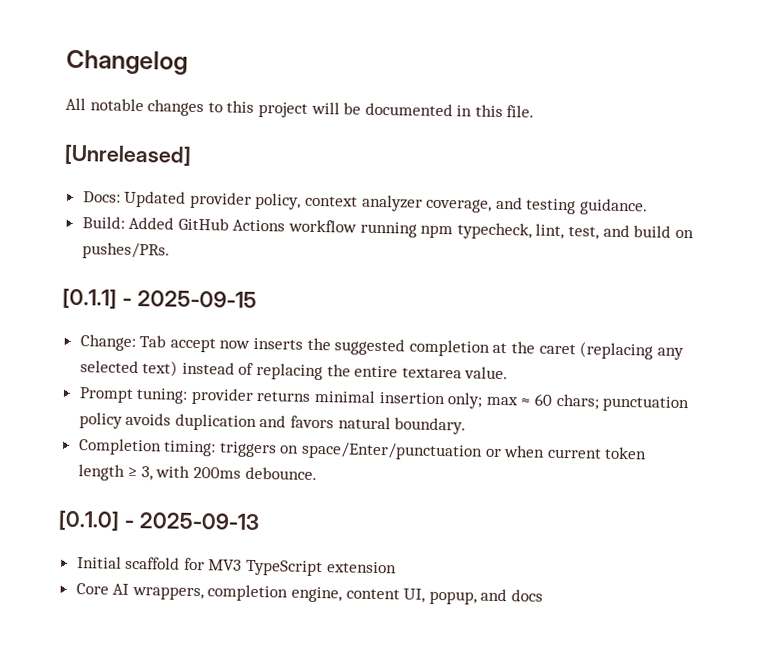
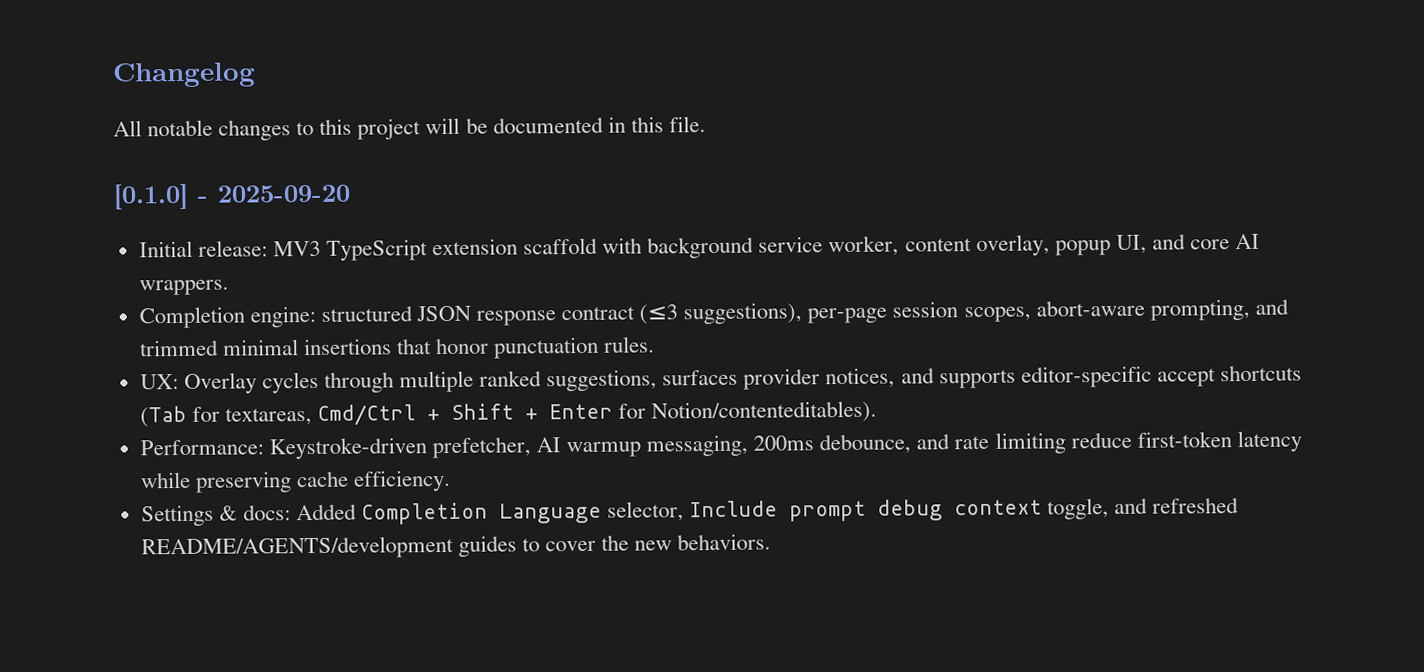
- [Unreleased]
- Docs: Updated provider policy, context analyzer coverage, and testing guidance.
- Build: Added GitHub Actions workflow running npm typecheck, lint, test, and build on pushes/PRs.
- [0.1.1] - 2025-09-15
- Change: Tab accept now inserts the suggested completion at the caret (replacing any selected text) instead of replacing the entire textarea value.
- Prompt tuning: provider returns minimal insertion only; max ≈ 60 chars; punctuation policy avoids duplication and favors natural boundary.
- Completion timing: triggers on space/Enter/punctuation or when current token length ≥ 3, with 200ms debounce.
- [0.1.0] - 2025-09-13
+ [0.1.0] - 2025-09-20
- Initial scaffold for MV3 TypeScript extension
- Core AI wrappers, completion engine, content UI, popup, and docs
+ Initial release: MV3 TypeScript extension scaffold with background service worker, content overlay, popup UI, and core AI wrappers.
+ Completion engine: structured JSON response contract (≤3 suggestions), per-page session scopes, abort-aware prompting, and trimmed minimal insertions that honor punctuation rules.
+ UX: Overlay cycles through multiple ranked suggestions, surfaces provider notices, and supports editor-specific accept shortcuts (Tab for textareas, Cmd/Ctrl + Shift + Enter for Notion/contenteditables).
+ Performance: Keystroke-driven prefetcher, AI warmup messaging, 200ms debounce, and rate limiting reduce first-token latency while preserving cache efficiency.
+ Settings & docs: Added Completion Language selector, Include prompt debug context toggle, and refreshed README/AGENTS/development guides to cover the new behaviors.

